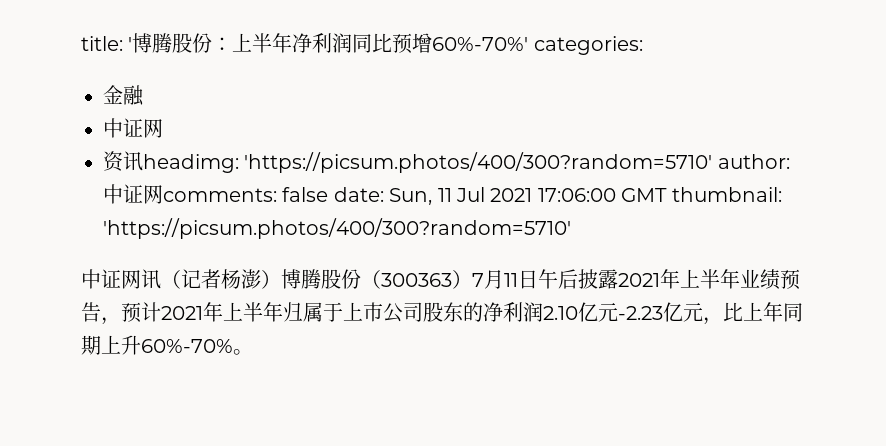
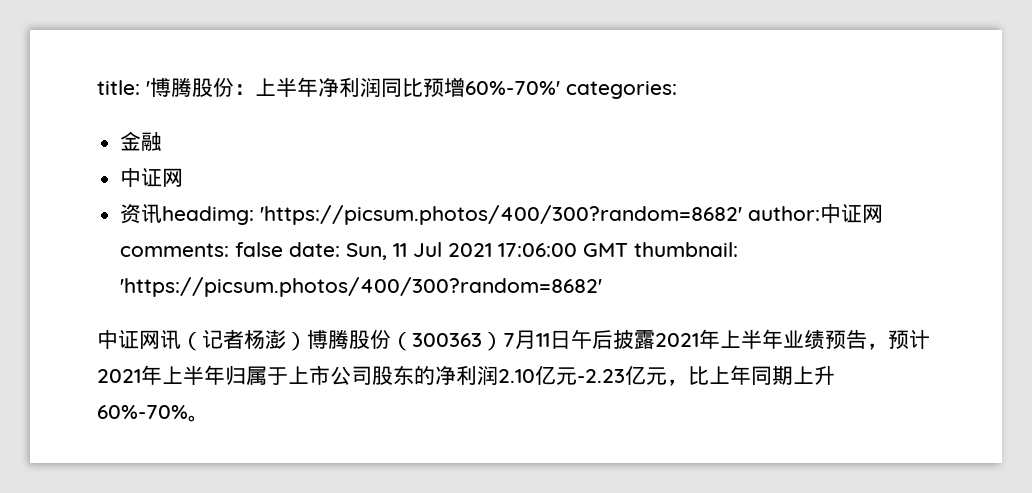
- 资讯headimg: 'https://picsum.photos/400/300?random=5710' author:中证网comments: false date: Sun, 11 Jul 2021 17:06:00 GMT thumbnail: 'https://picsum.photos/400/300?random=5710'
+ 资讯headimg: 'https://picsum.photos/400/300?random=8682' author:中证网comments: false date: Sun, 11 Jul 2021 17:06:00 GMT thumbnail: 'https://picsum.photos/400/300?random=8682'

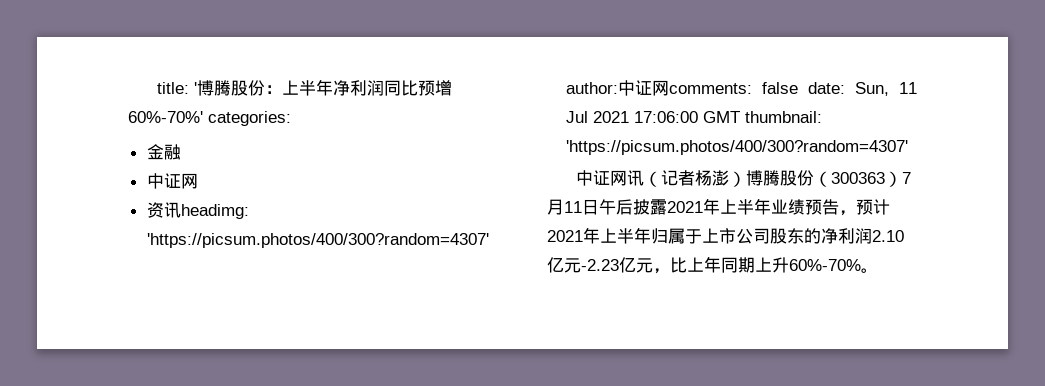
- 资讯headimg: 'https://picsum.photos/400/300?random=8682' author:中证网comments: false date: Sun, 11 Jul 2021 17:06:00 GMT thumbnail: 'https://picsum.photos/400/300?random=8682'
+ 资讯headimg: 'https://picsum.photos/400/300?random=4307' author:中证网comments: false date: Sun, 11 Jul 2021 17:06:00 GMT thumbnail: 'https://picsum.photos/400/300?random=4307'

